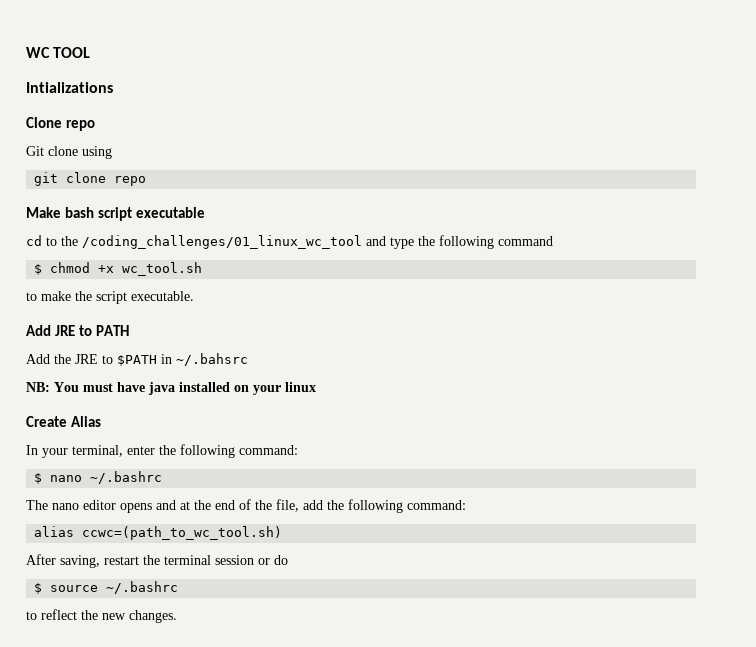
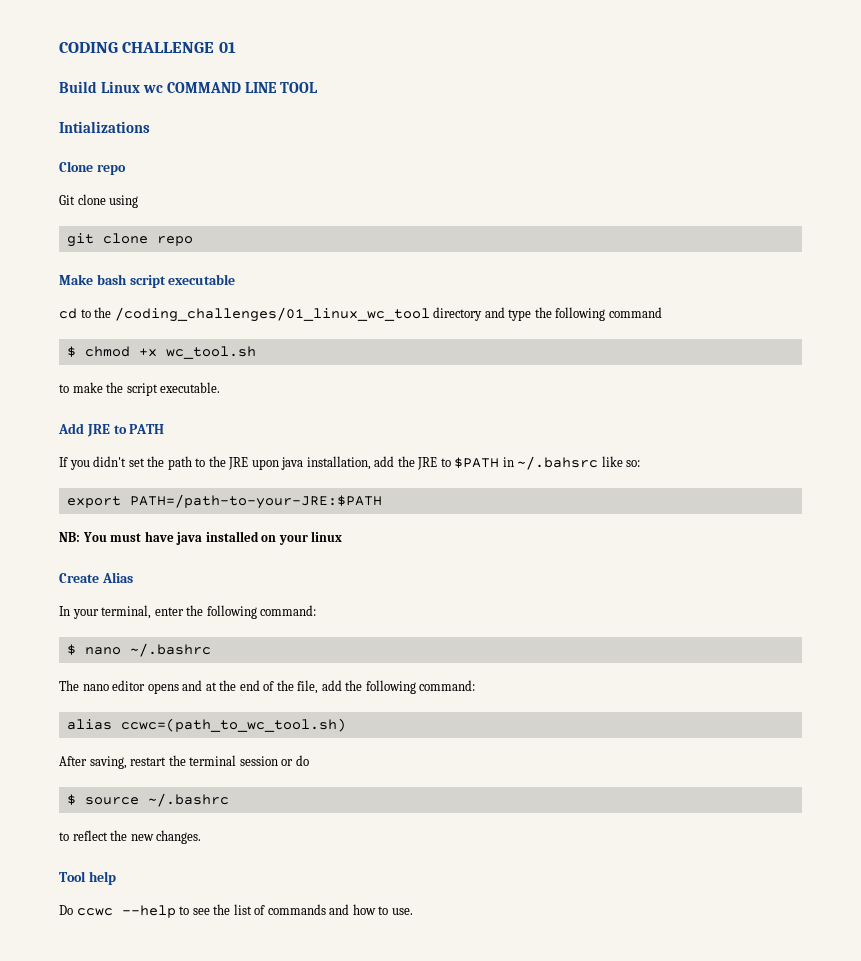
- WC TOOL
+ CODING CHALLENGE 01
+ Build Linux wc COMMAND LINE TOOL
- cd to the /coding_challenges/01_linux_wc_tool and type the following command
+ cd to the /coding_challenges/01_linux_wc_tool directory and type the following command
- Add the JRE to $PATH in ~/.bahsrc
+ If you didn't set the path to the JRE upon java installation, add the JRE to $PATH in ~/.bahsrc like so:
+ export PATH=/path-to-your-JRE:$PATH
+ Tool help
+ Do ccwc --help to see the list of commands and how to use.

